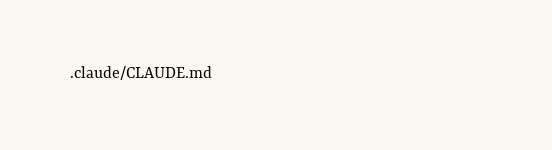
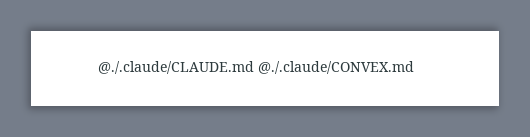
- .claude/CLAUDE.md
+ @./.claude/CLAUDE.md @./.claude/CONVEX.md

